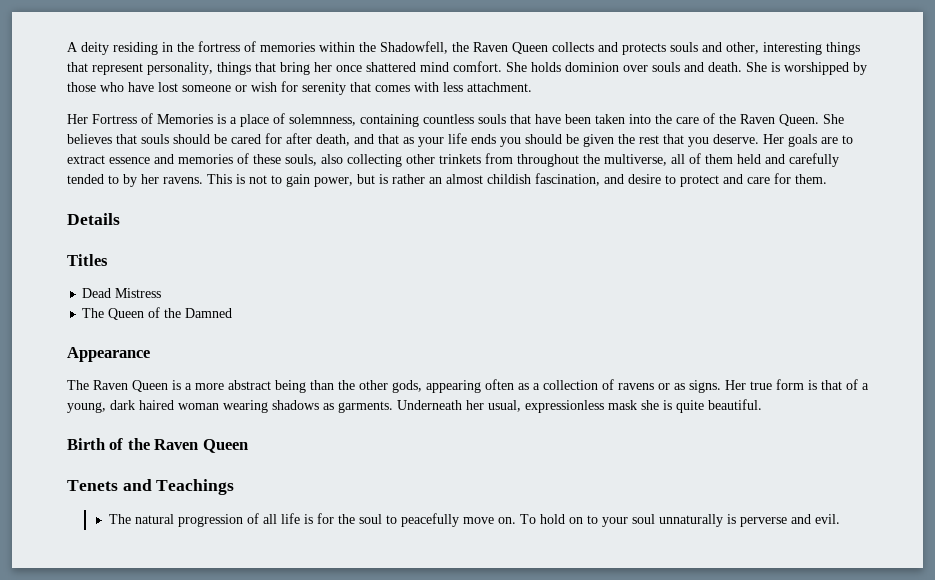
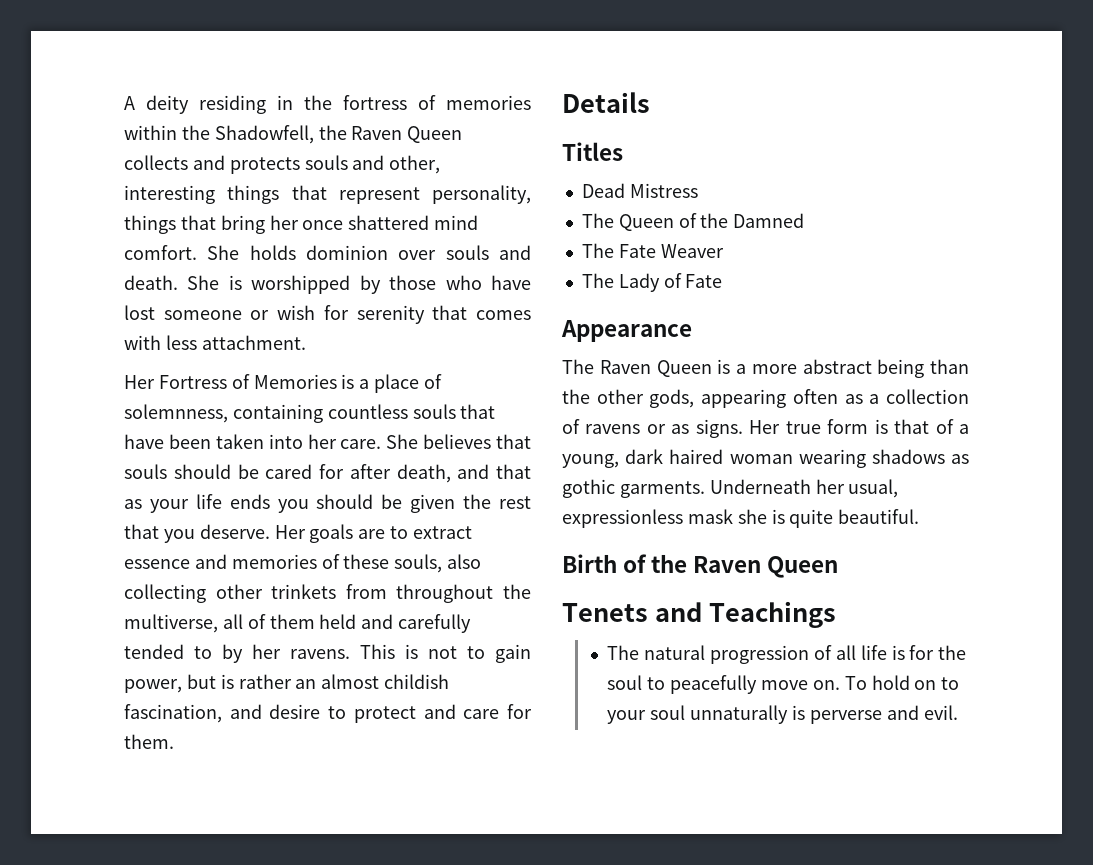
- Her Fortress of Memories is a place of solemnness, containing countless souls that have been taken into the care of the Raven Queen.
+ Her Fortress of Memories is a place of solemnness, containing countless souls that have been taken into her care.
+ The Fate Weaver
+ The Lady of Fate
- Her true form is that of a young, dark haired woman wearing shadows as garments.
+ Her true form is that of a young, dark haired woman wearing shadows as gothic garments.

